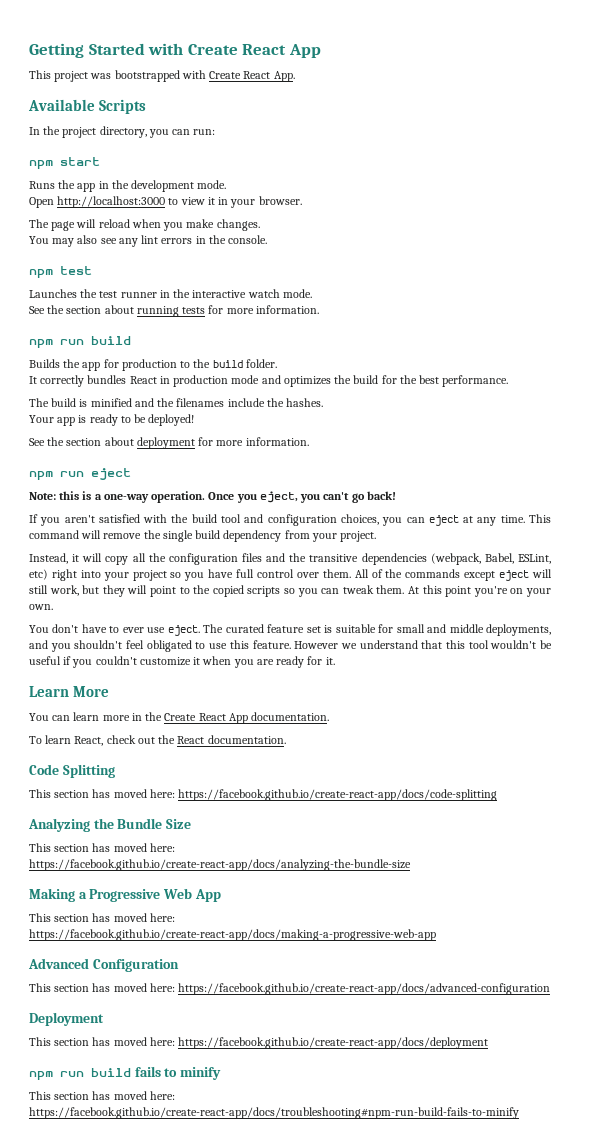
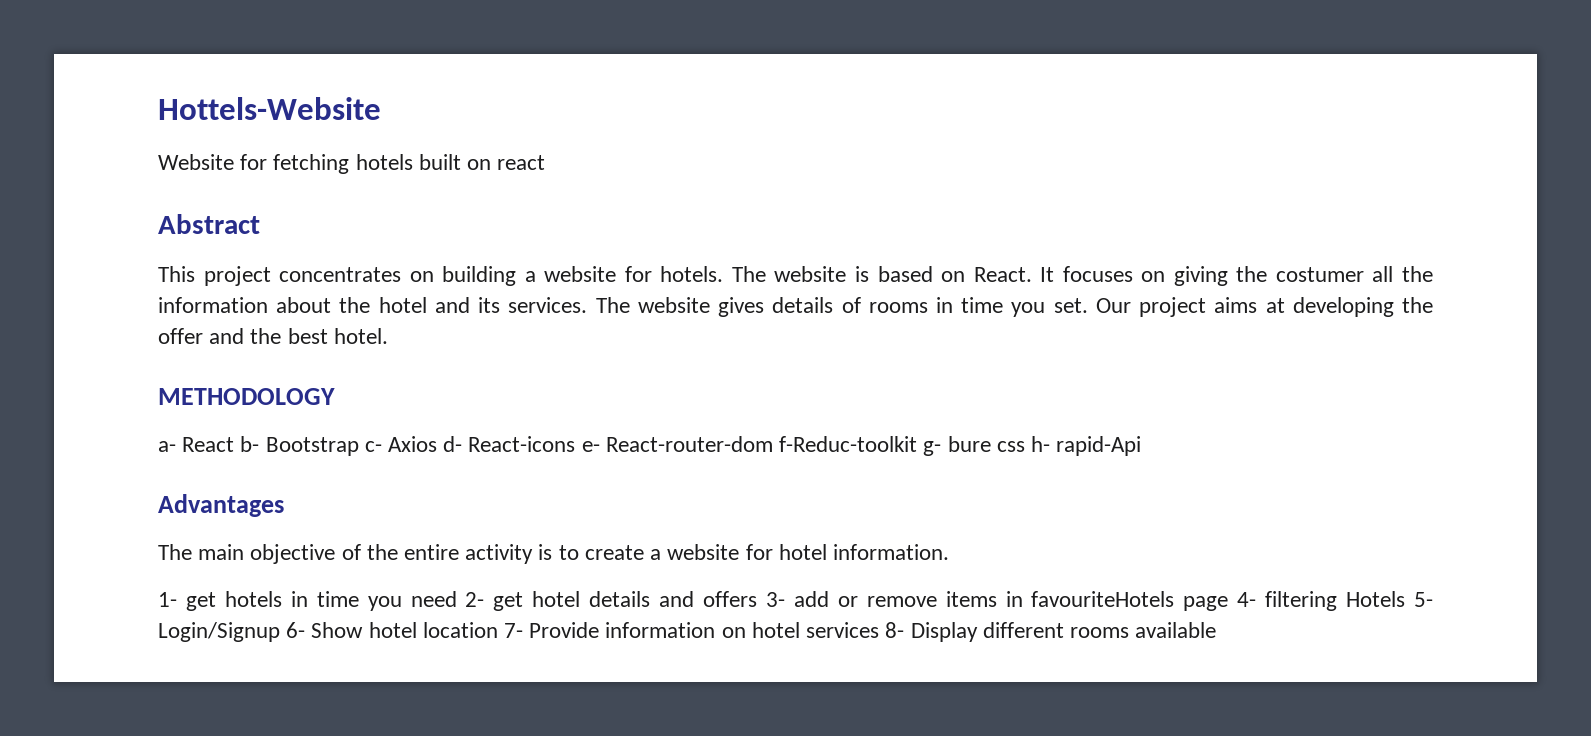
- Getting Started with Create React App
- This project was bootstrapped with Create React App.
- Available Scripts
- In the project directory, you can run:
- npm start
- Runs the app in the development mode.
- Open http://localhost:3000 to view it in your browser.
- The page will reload when you make changes.
- You may also see any lint errors in the console.
- npm test
- Launches the test runner in the interactive watch mode.
- See the section about running tests for more information.
- npm run build
- Builds the app for production to the build folder.
- It correctly bundles React in production mode and optimizes the build for the best performance.
- The build is minified and the filenames include the hashes.
- Your app is ready to be deployed!
- See the section about deployment for more information.
- npm run eject
- Note: this is a one-way operation. Once you eject, you can't go back!
- If you aren't satisfied with the build tool and configuration choices, you can eject at any time. This command will remove the single build dependency from your project.
- Instead, it will copy all the configuration files and the transitive dependencies (webpack, Babel, ESLint, etc) right into your project so you have full control over them. All of the commands except eject will still work, but they will point to the copied scripts so you can tweak them. At this point you're on your own.
- You don't have to ever use eject. The curated feature set is suitable for small and middle deployments, and you shouldn't feel obligated to use this feature. However we understand that this tool wouldn't be useful if you couldn't customize it when you are ready for it.
- Learn More
- You can learn more in the Create React App documentation.
- To learn React, check out the React documentation.
- Code Splitting
- This section has moved here: https://facebook.github.io/create-react-app/docs/code-splitting
- Analyzing the Bundle Size
- This section has moved here: https://facebook.github.io/create-react-app/docs/analyzing-the-bundle-size
- Making a Progressive Web App
- This section has moved here: https://facebook.github.io/create-react-app/docs/making-a-progressive-web-app
- Advanced Configuration
- This section has moved here: https://facebook.github.io/create-react-app/docs/advanced-configuration
- Deployment
- This section has moved here: https://facebook.github.io/create-react-app/docs/deployment
- npm run build fails to minify
- This section has moved here: https://facebook.github.io/create-react-app/docs/troubleshooting#npm-run-build-fails-to-minify
+ Hottels-Website
+ Website for fetching hotels built on react
+ Abstract
+ This project concentrates on building a website for hotels. The website is based on React. It focuses on giving the costumer all the information about the hotel and its services. The website gives details of rooms in time you set. Our project aims at developing the offer and the best hotel.
+ METHODOLOGY
+ a- React b- Bootstrap c- Axios d- React-icons e- React-router-dom f-Reduc-toolkit g- bure css h- rapid-Api
+ Advantages
+ The main objective of the entire activity is to create a website for hotel information.
+ 1- get hotels in time you need 2- get hotel details and offers 3- add or remove items in favouriteHotels page 4- filtering Hotels 5- Login/Signup 6- Show hotel location 7- Provide information on hotel services 8- Display different rooms available

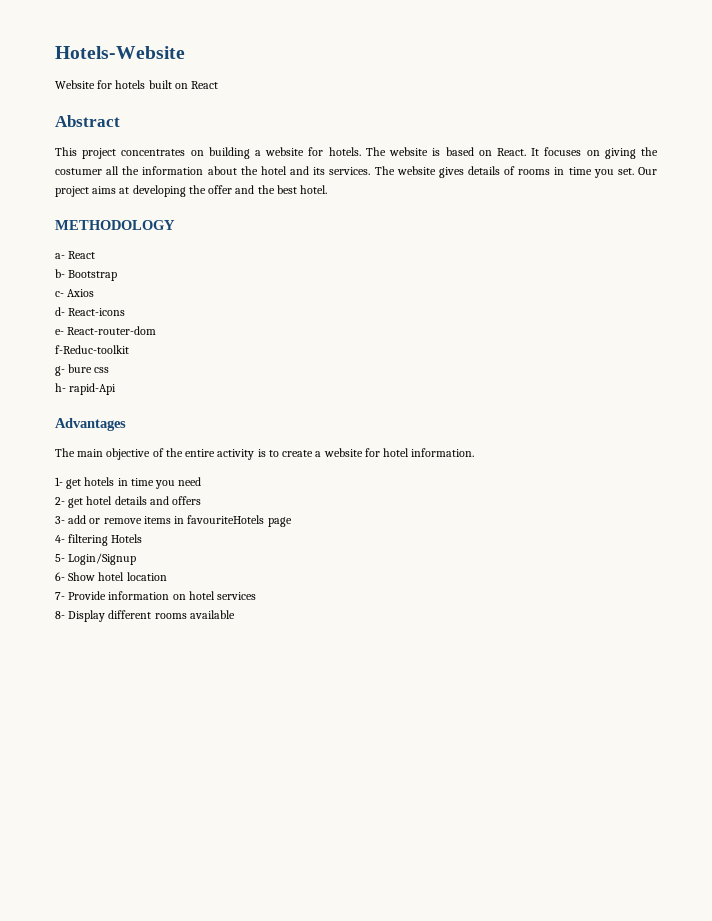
- Hottels-Website
+ Hotels-Website
- Website for fetching hotels built on react
+ Website for hotels built on React
- a- React b- Bootstrap c- Axios d- React-icons e- React-router-dom f-Reduc-toolkit g- bure css h- rapid-Api
+ a- React
+ b- Bootstrap
+ c- Axios
+ d- React-icons
+ e- React-router-dom
+ f-Reduc-toolkit
+ g- bure css
+ h- rapid-Api
- 1- get hotels in time you need 2- get hotel details and offers 3- add or remove items in favouriteHotels page 4- filtering Hotels 5- Login/Signup 6- Show hotel location 7- Provide information on hotel services 8- Display different rooms available
+ 1- get hotels in time you need
+ 2- get hotel details and offers
+ 3- add or remove items in favouriteHotels page
+ 4- filtering Hotels
+ 5- Login/Signup
+ 6- Show hotel location
+ 7- Provide information on hotel services
+ 8- Display different rooms available

